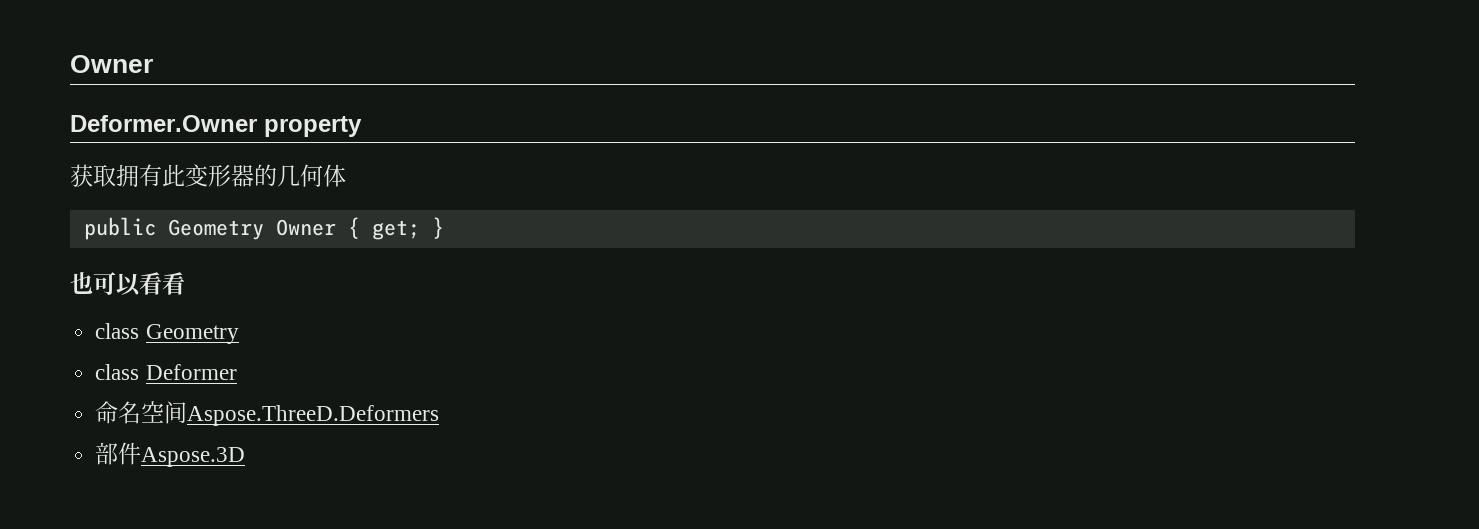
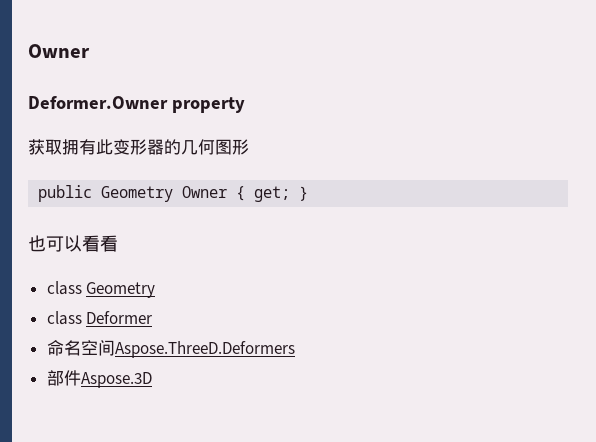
- 获取拥有此变形器的几何体
+ 获取拥有此变形器的几何图形

